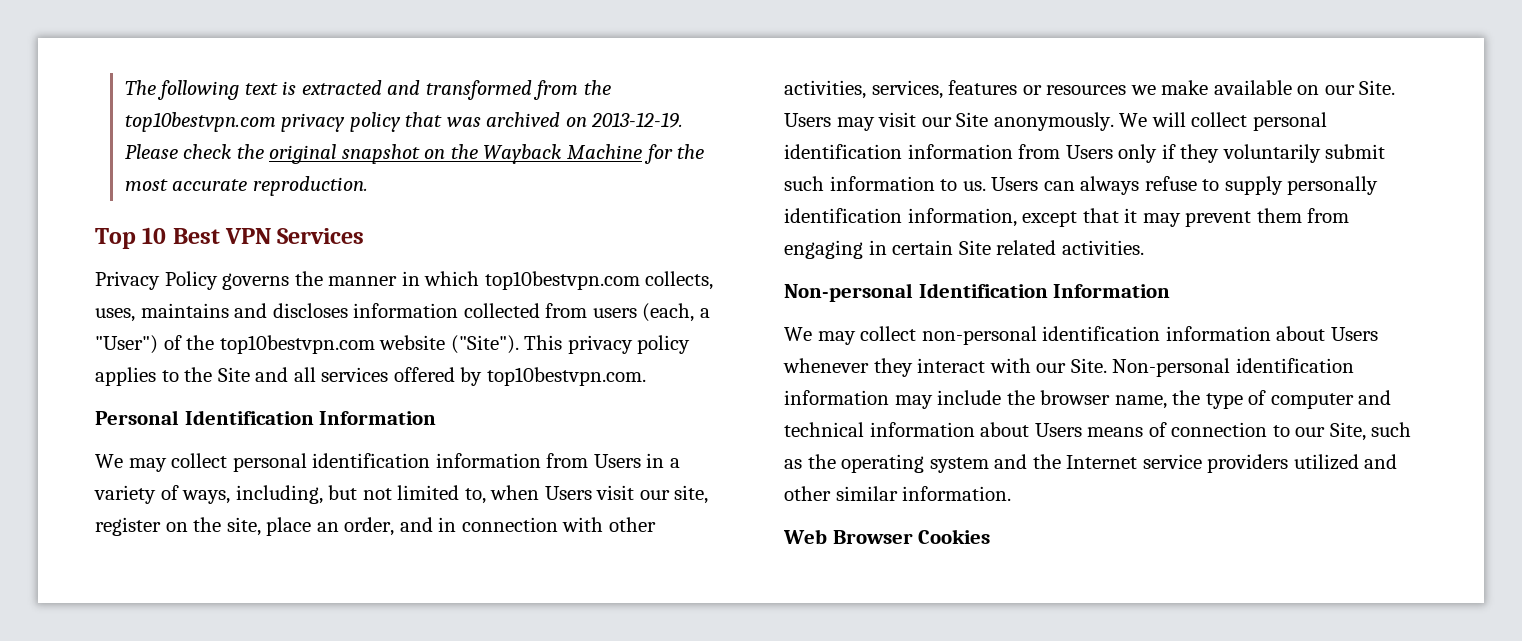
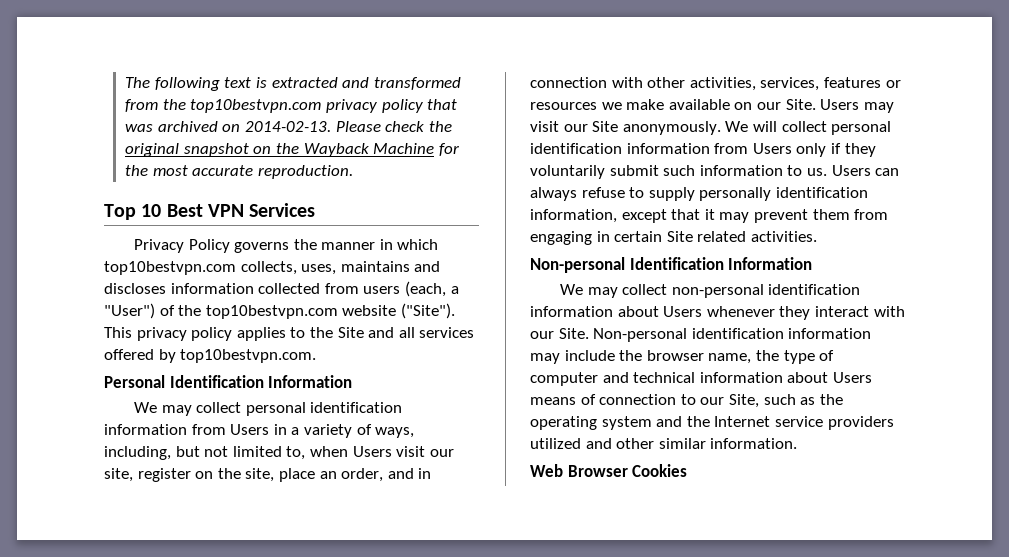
- The following text is extracted and transformed from the top10bestvpn.com privacy policy that was archived on 2013-12-19.
+ The following text is extracted and transformed from the top10bestvpn.com privacy policy that was archived on 2014-02-13.

